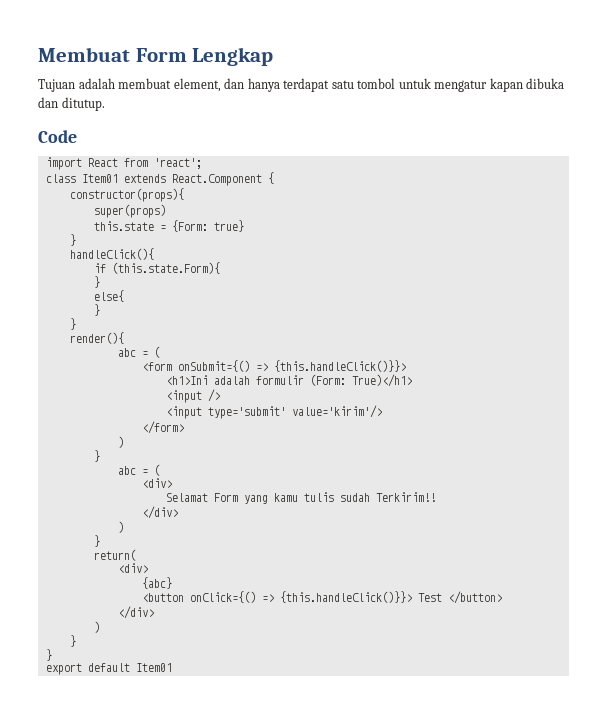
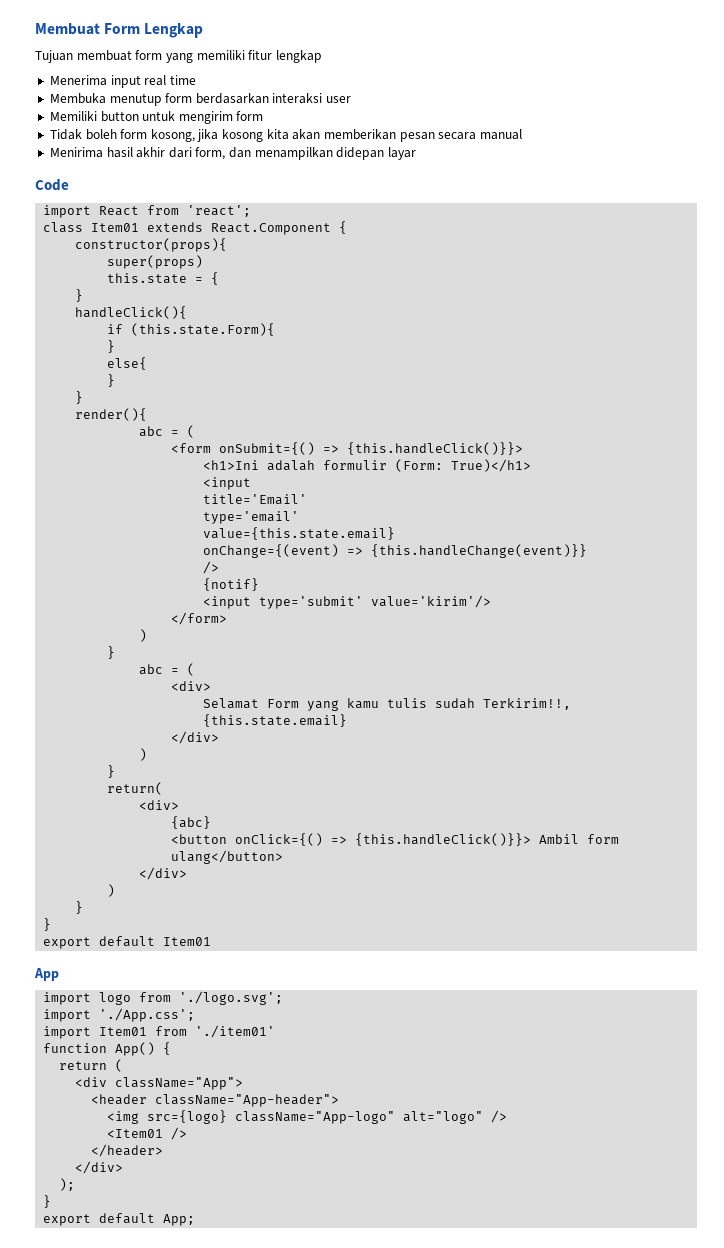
- Tujuan adalah membuat element, dan hanya terdapat satu tombol untuk mengatur kapan dibuka dan ditutup.
+ Tujuan membuat form yang memiliki fitur lengkap
+ Menerima input real time
+ Membuka menutup form berdasarkan interaksi user
+ Memiliki button untuk mengirim form
+ Tidak boleh form kosong, jika kosong kita akan memberikan pesan secara manual
+ Menirima hasil akhir dari form, dan menampilkan didepan layar
- this.state = {Form: true}
+ this.state = {
  <h1>Ini adalah formulir (Form: True)</h1>
- <input />
+ <input
+ title='Email'
+ type='email'
+ value={this.state.email}
+ onChange={(event) => {this.handleChange(event)}}
+ />
+ {notif}
- Selamat Form yang kamu tulis sudah Terkirim!!
+ Selamat Form yang kamu tulis sudah Terkirim!!, {this.state.email}
- <button onClick={() => {this.handleClick()}}> Test </button>
+ <button onClick={() => {this.handleClick()}}> Ambil form ulang</button>
+ App
+ import logo from './logo.svg';
+ import './App.css';
+ import Item01 from './item01'
+ function App() {
+ return (
+ <div className="App">
+ <header className="App-header">
+ <img src={logo} className="App-logo" alt="logo" />
+ <Item01 />
+ </header>
+ </div>
+ );
+ }
+ export default App;

